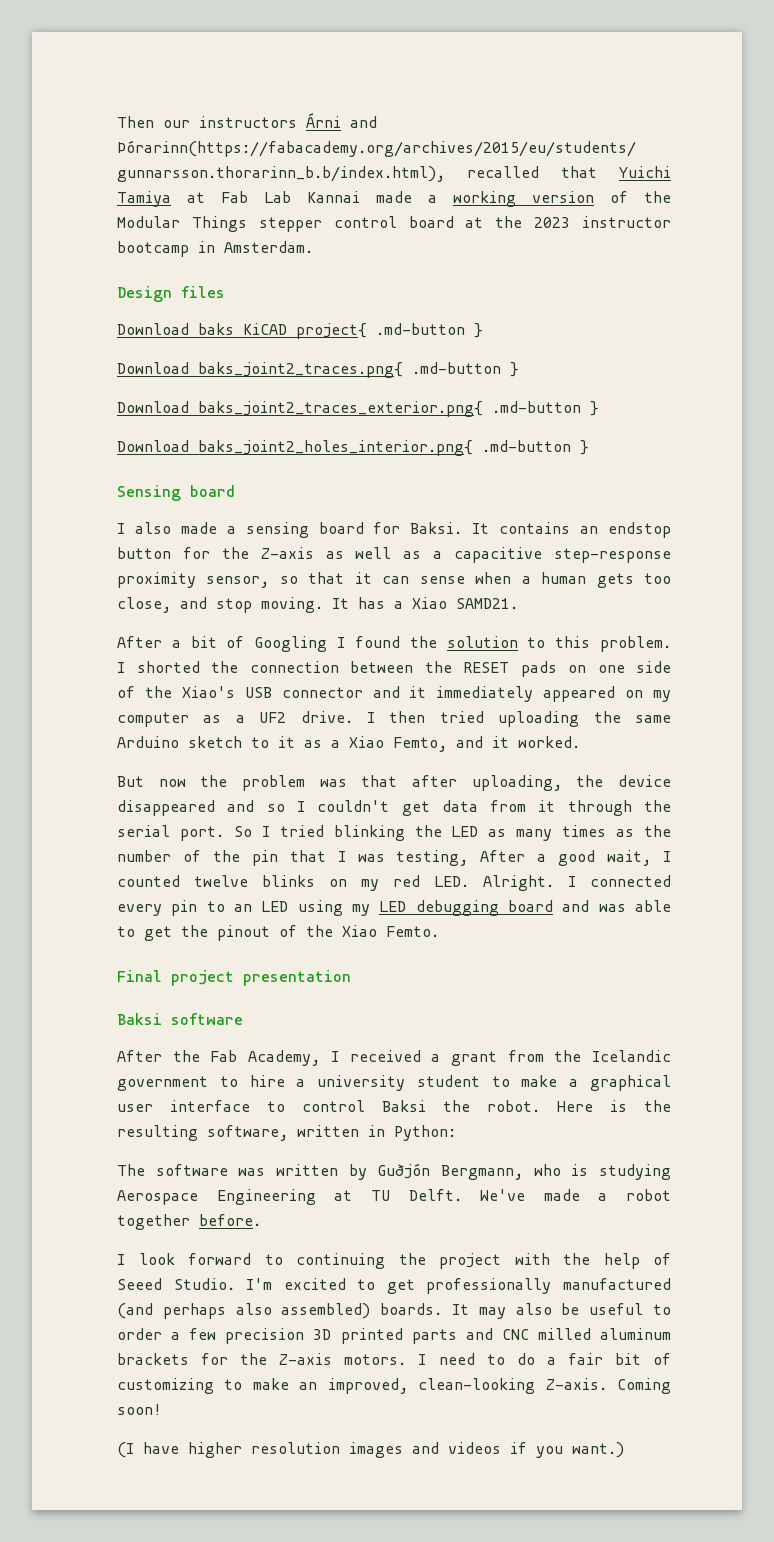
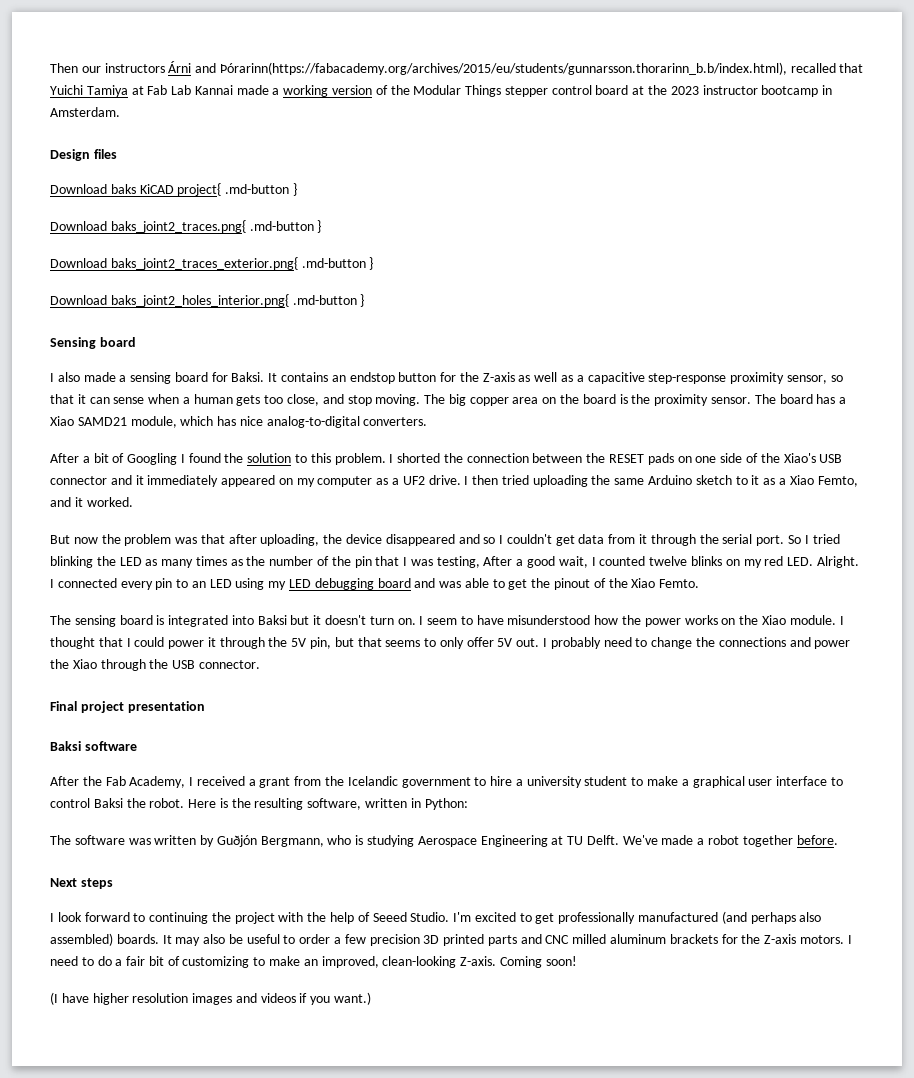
- It has a Xiao SAMD21.
+ The big copper area on the board is the proximity sensor. The board has a Xiao SAMD21 module, which has nice analog-to-digital converters.
+ The sensing board is integrated into Baksi but it doesn't turn on. I seem to have misunderstood how the power works on the Xiao module. I thought that I could power it through the 5V pin, but that seems to only offer 5V out. I probably need to change the connections and power the Xiao through the USB connector.
+ Next steps

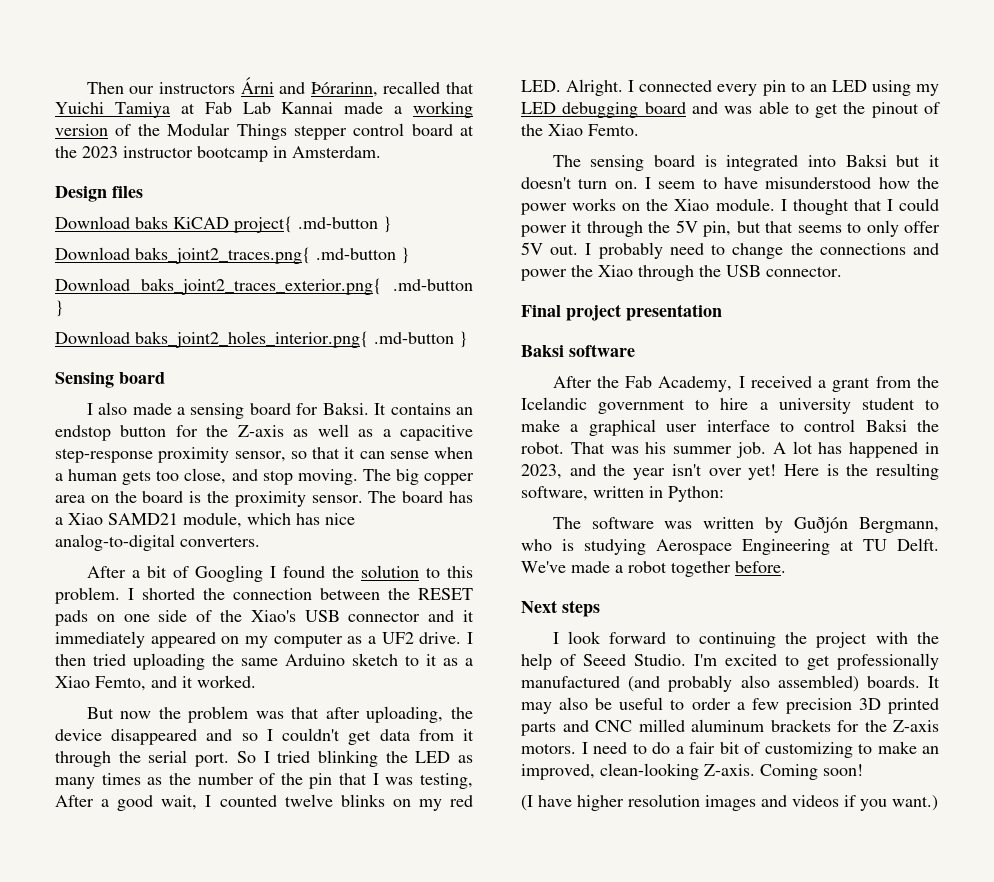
- Then our instructors Árni and Þórarinn(https://fabacademy.org/archives/2015/eu/students/gunnarsson.thorarinn_b.b/index.html), recalled that Yuichi Tamiya at Fab Lab Kannai made a working version of the Modular Things stepper control board at the 2023 instructor bootcamp in Amsterdam.
+ Then our instructors Árni and Þórarinn, recalled that Yuichi Tamiya at Fab Lab Kannai made a working version of the Modular Things stepper control board at the 2023 instructor bootcamp in Amsterdam.
+ That was his summer job. A lot has happened in 2023, and the year isn't over yet!
- I'm excited to get professionally manufactured (and perhaps also assembled) boards.
+ I'm excited to get professionally manufactured (and probably also assembled) boards.

